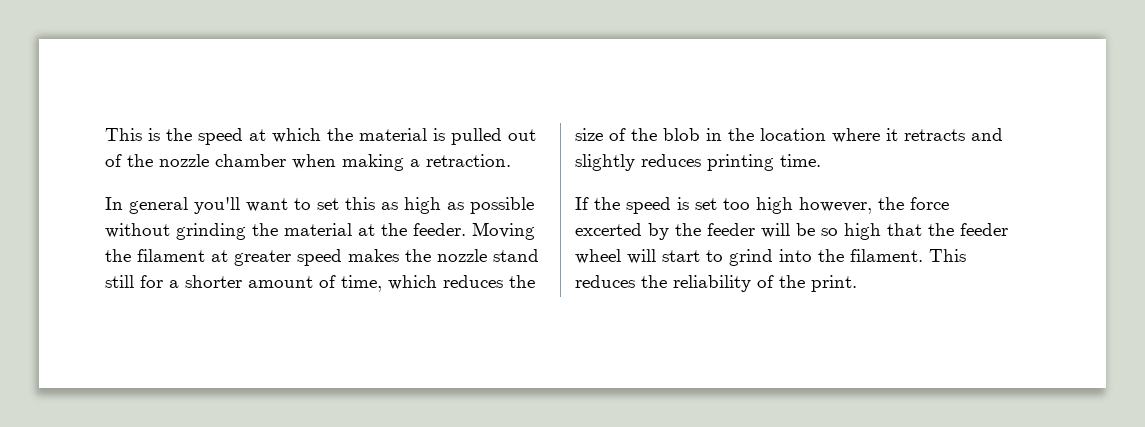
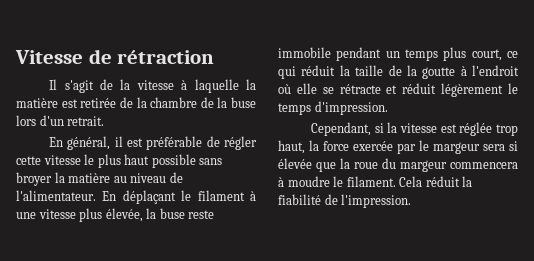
- This is the speed at which the material is pulled out of the nozzle chamber when making a retraction.
- In general you'll want to set this as high as possible without grinding the material at the feeder. Moving the filament at greater speed makes the nozzle stand still for a shorter amount of time, which reduces the size of the blob in the location where it retracts and slightly reduces printing time.
- If the speed is set too high however, the force excerted by the feeder will be so high that the feeder wheel will start to grind into the filament. This reduces the reliability of the print.
+ Vitesse de rétraction
+ Il s'agit de la vitesse à laquelle la matière est retirée de la chambre de la buse lors d'un retrait.
+ En général, il est préférable de régler cette vitesse le plus haut possible sans broyer la matière au niveau de l'alimentateur. En déplaçant le filament à une vitesse plus élevée, la buse reste immobile pendant un temps plus court, ce qui réduit la taille de la goutte à l'endroit où elle se rétracte et réduit légèrement le temps d'impression.
+ Cependant, si la vitesse est réglée trop haut, la force exercée par le margeur sera si élevée que la roue du margeur commencera à moudre le filament. Cela réduit la fiabilité de l'impression.

